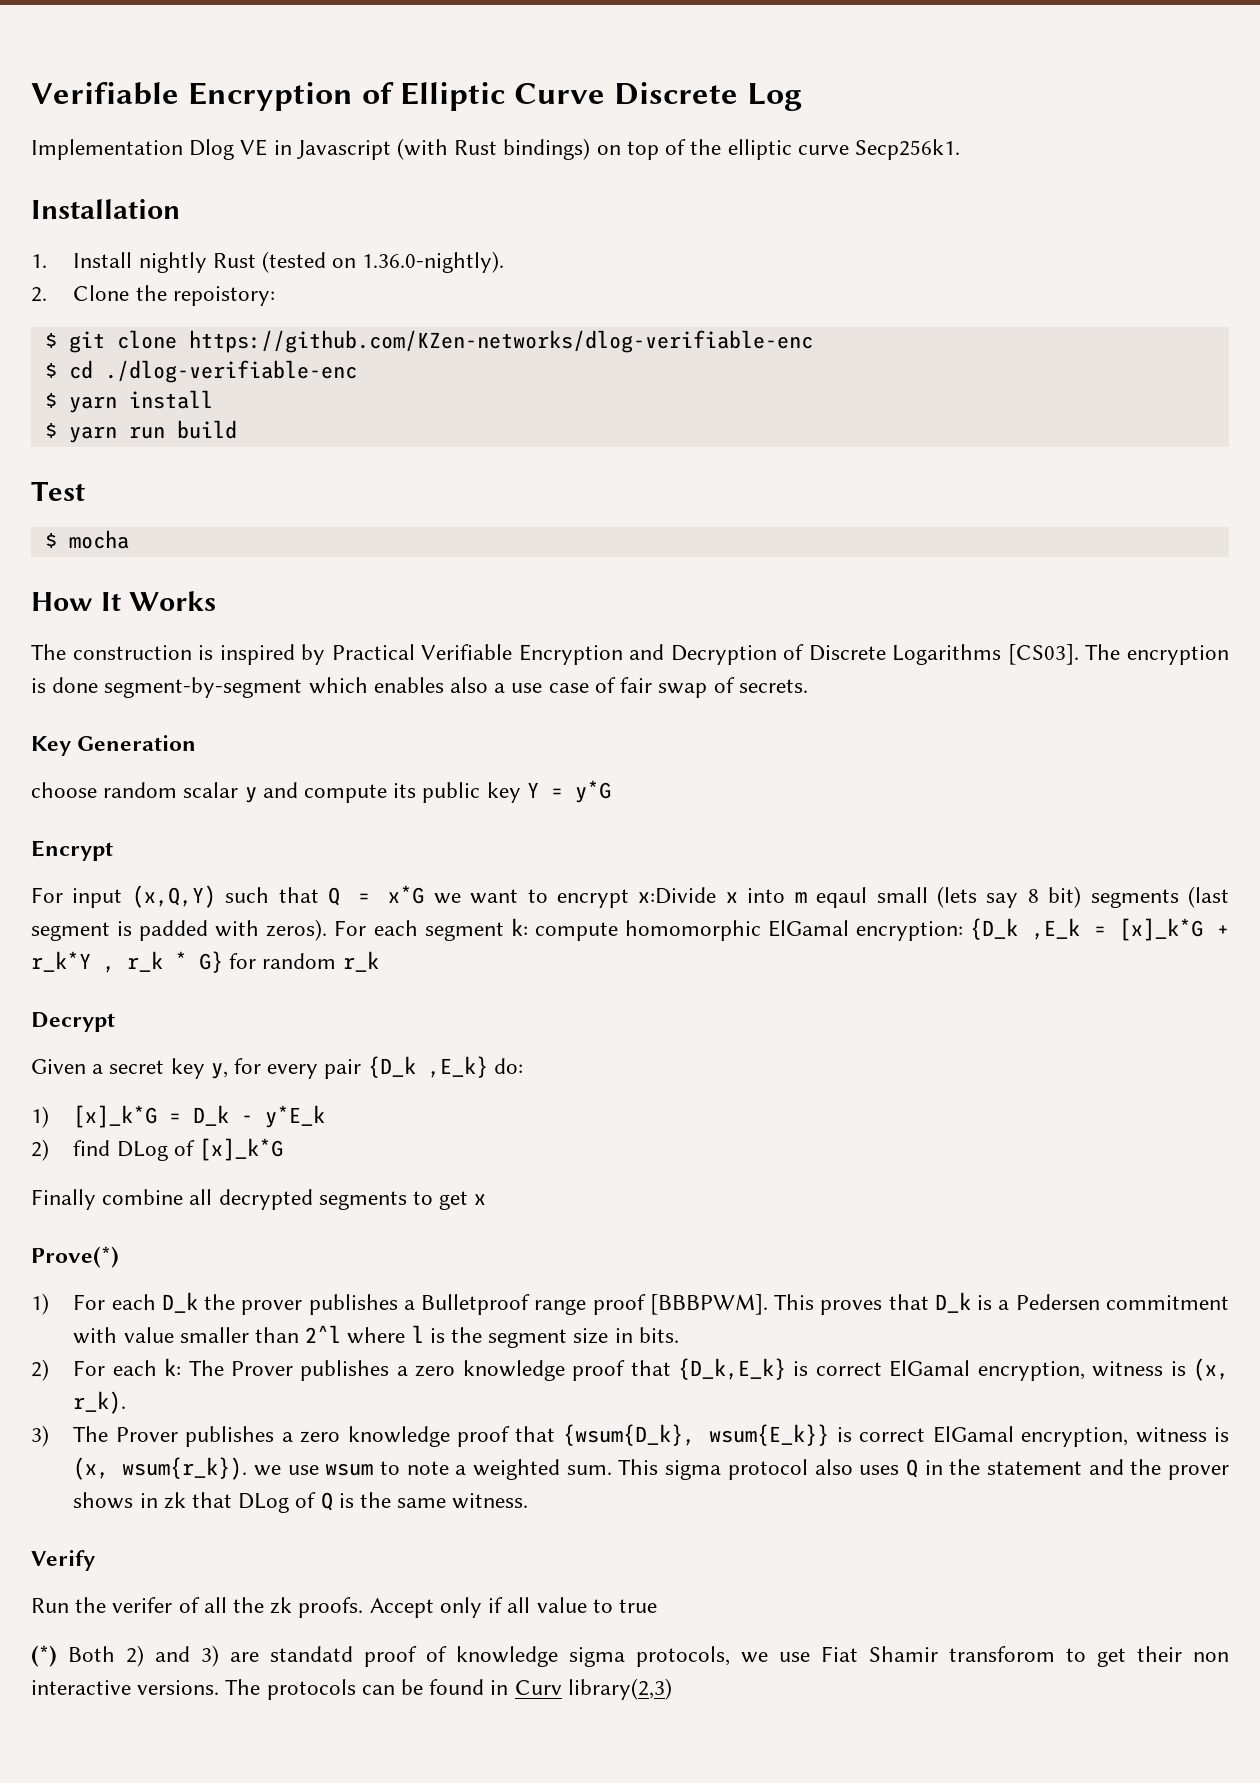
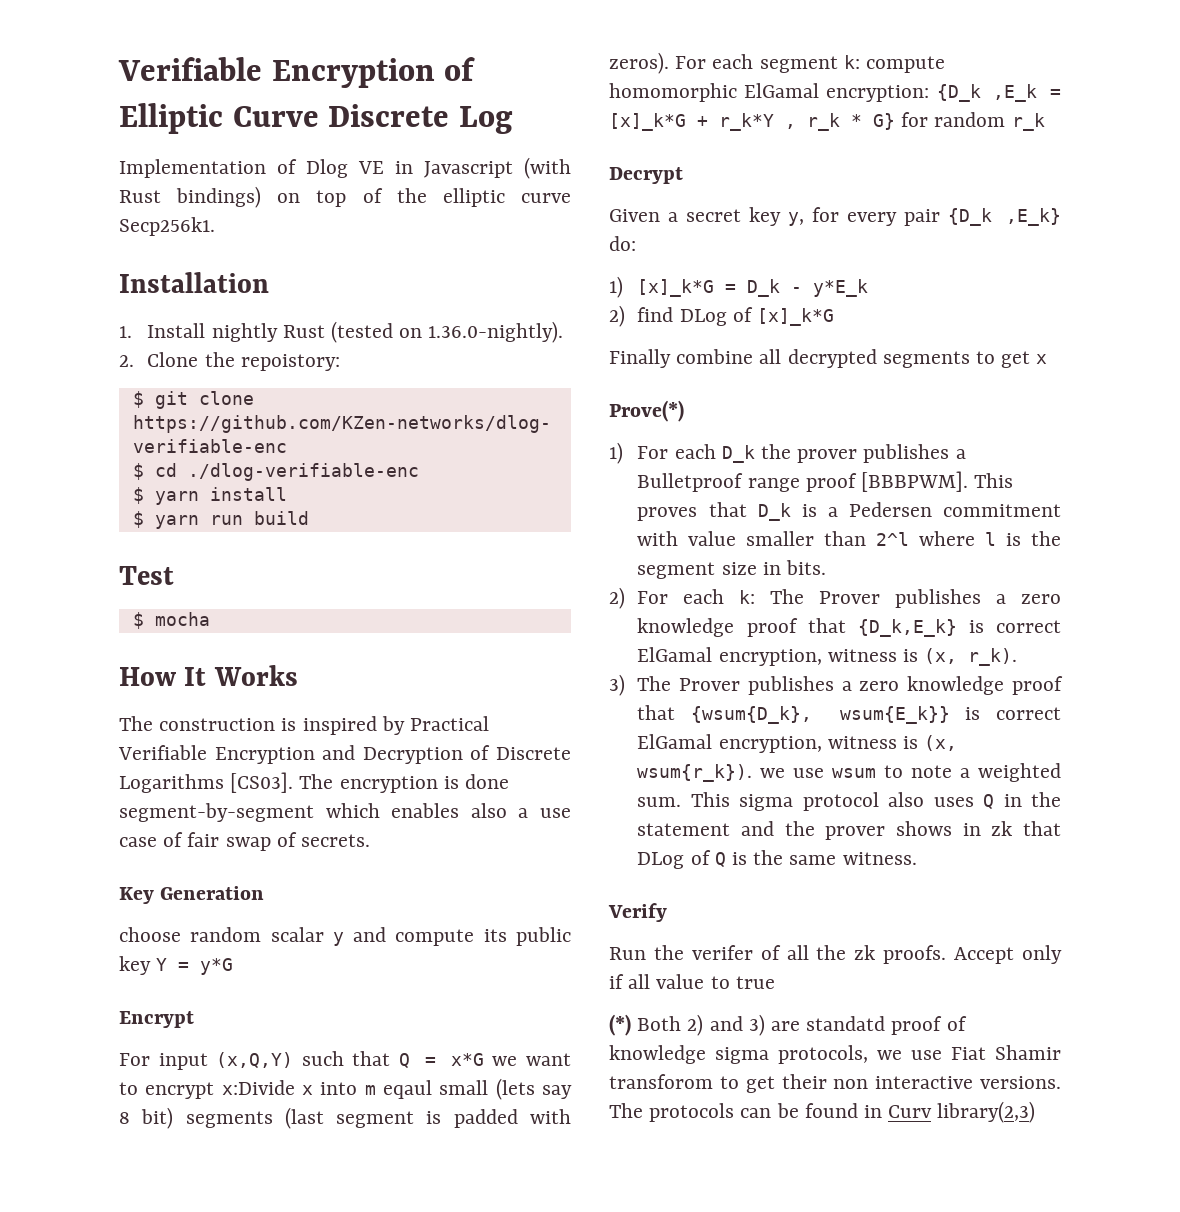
- Implementation Dlog VE in Javascript (with Rust bindings) on top of the elliptic curve Secp256k1.
+ Implementation of Dlog VE in Javascript (with Rust bindings) on top of the elliptic curve Secp256k1.

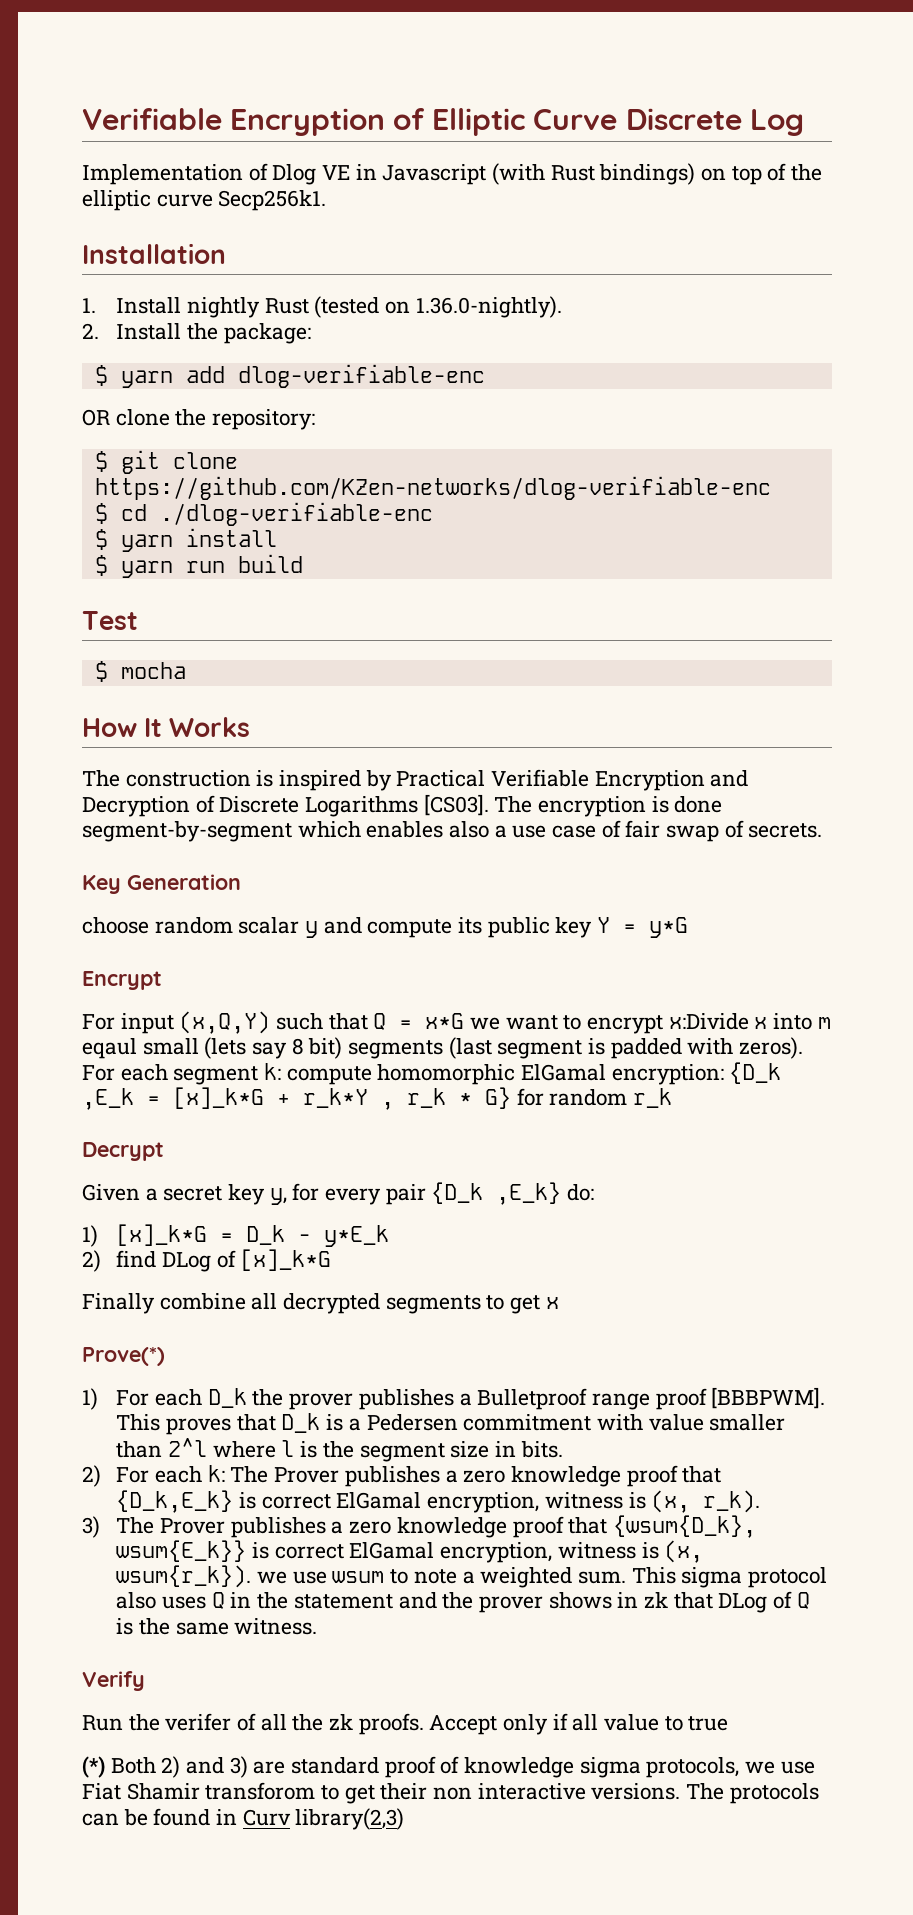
- 2. Clone the repoistory:
+ 2. Install the package:
+ $ yarn add dlog-verifiable-enc
+ OR clone the repository:
- (*) Both 2) and 3) are standatd proof of knowledge sigma protocols, we use Fiat Shamir transforom to get their non interactive versions.
+ (*) Both 2) and 3) are standard proof of knowledge sigma protocols, we use Fiat Shamir transforom to get their non interactive versions.

